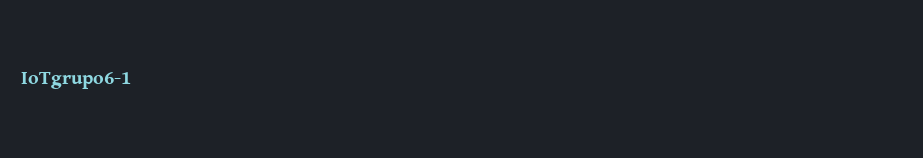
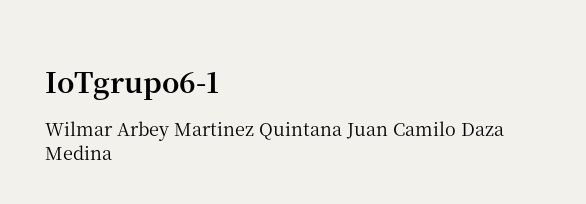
+ Wilmar Arbey Martinez Quintana Juan Camilo Daza Medina

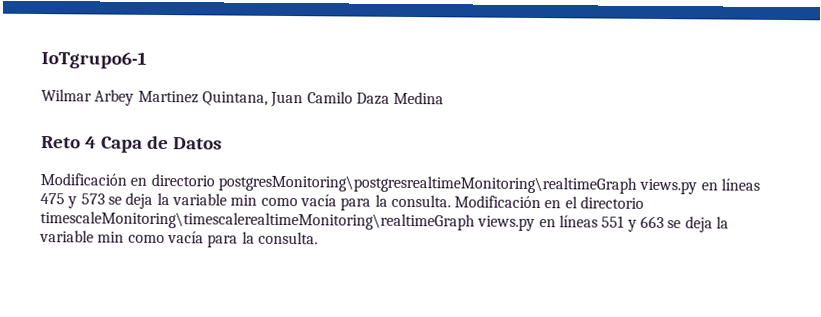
- Wilmar Arbey Martinez Quintana Juan Camilo Daza Medina
+ Wilmar Arbey Martinez Quintana, Juan Camilo Daza Medina
+ Reto 4 Capa de Datos
+ Modificación en directorio postgresMonitoring\postgresrealtimeMonitoring\realtimeGraph views.py en líneas 475 y 573 se deja la variable min como vacía para la consulta. Modificación en el directorio timescaleMonitoring\timescalerealtimeMonitoring\realtimeGraph views.py en líneas 551 y 663 se deja la variable min como vacía para la consulta.

